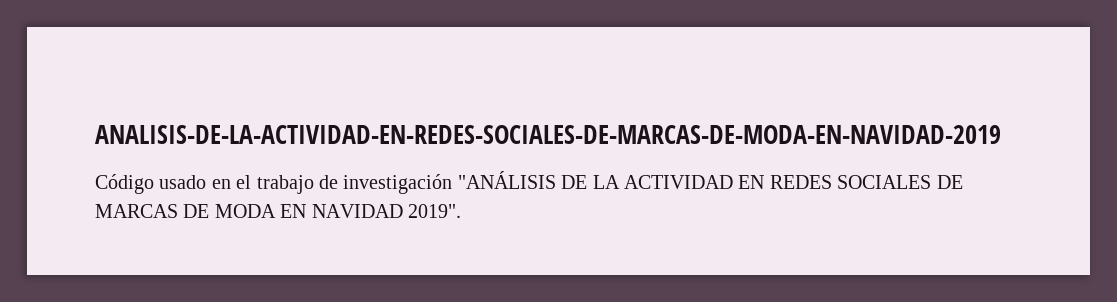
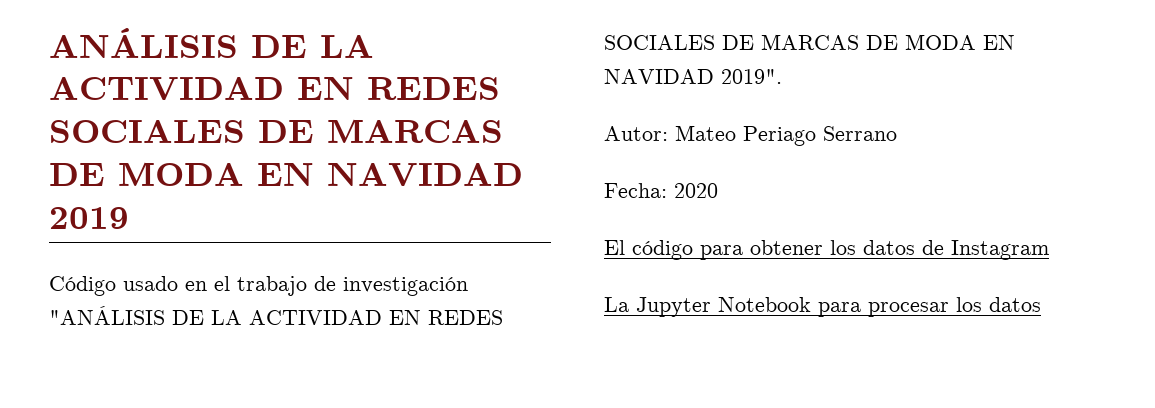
- ANALISIS-DE-LA-ACTIVIDAD-EN-REDES-SOCIALES-DE-MARCAS-DE-MODA-EN-NAVIDAD-2019
+ ANÁLISIS DE LA ACTIVIDAD EN REDES SOCIALES DE MARCAS DE MODA EN NAVIDAD 2019
+ Autor: Mateo Periago Serrano
+ Fecha: 2020
+ El código para obtener los datos de Instagram
+ La Jupyter Notebook para procesar los datos

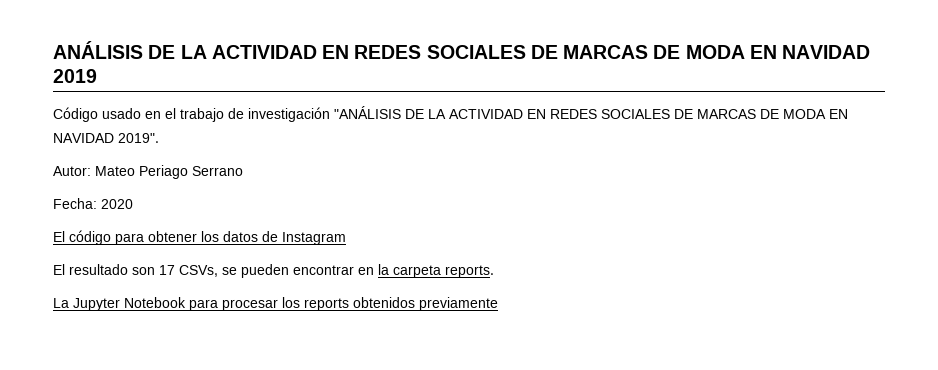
+ El resultado son 17 CSVs, se pueden encontrar en la carpeta reports.
- La Jupyter Notebook para procesar los datos
+ La Jupyter Notebook para procesar los reports obtenidos previamente

